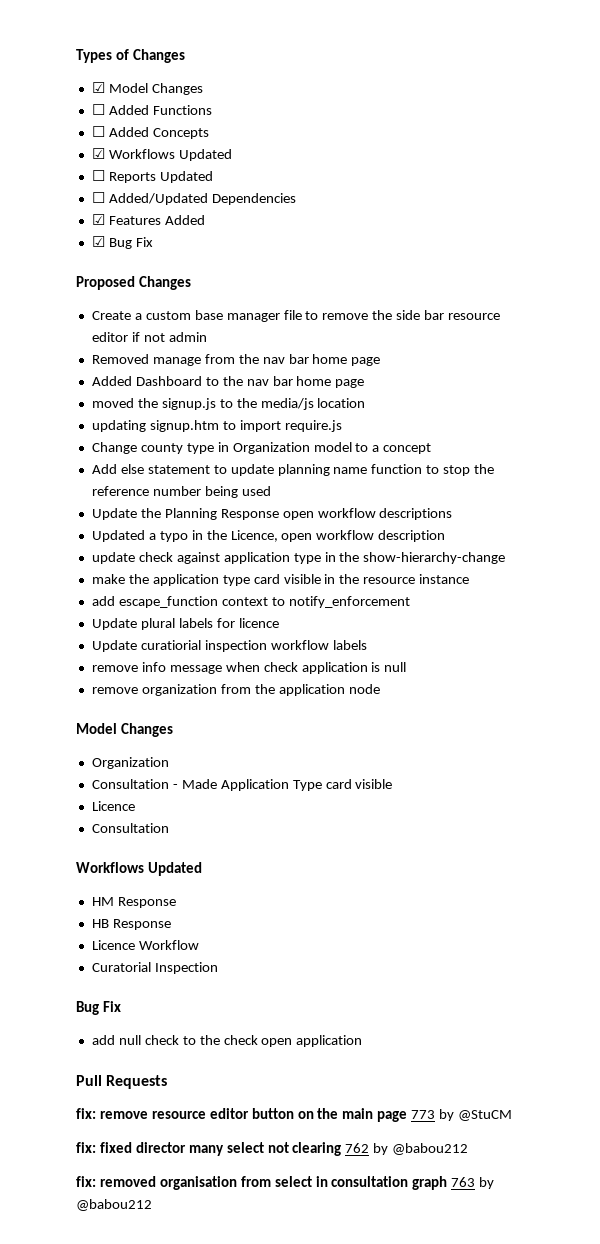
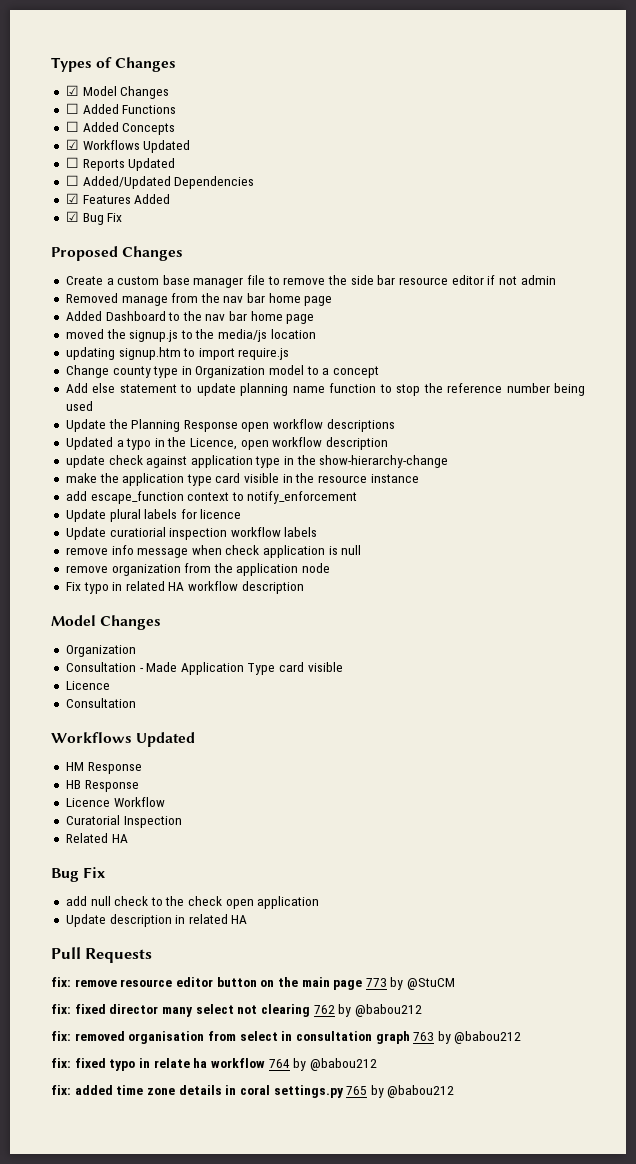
+ Fix typo in related HA workflow description
+ Related HA
+ Update description in related HA
+ fix: fixed typo in relate ha workflow 764 by @babou212
+ fix: added time zone details in coral settings.py 765 by @babou212

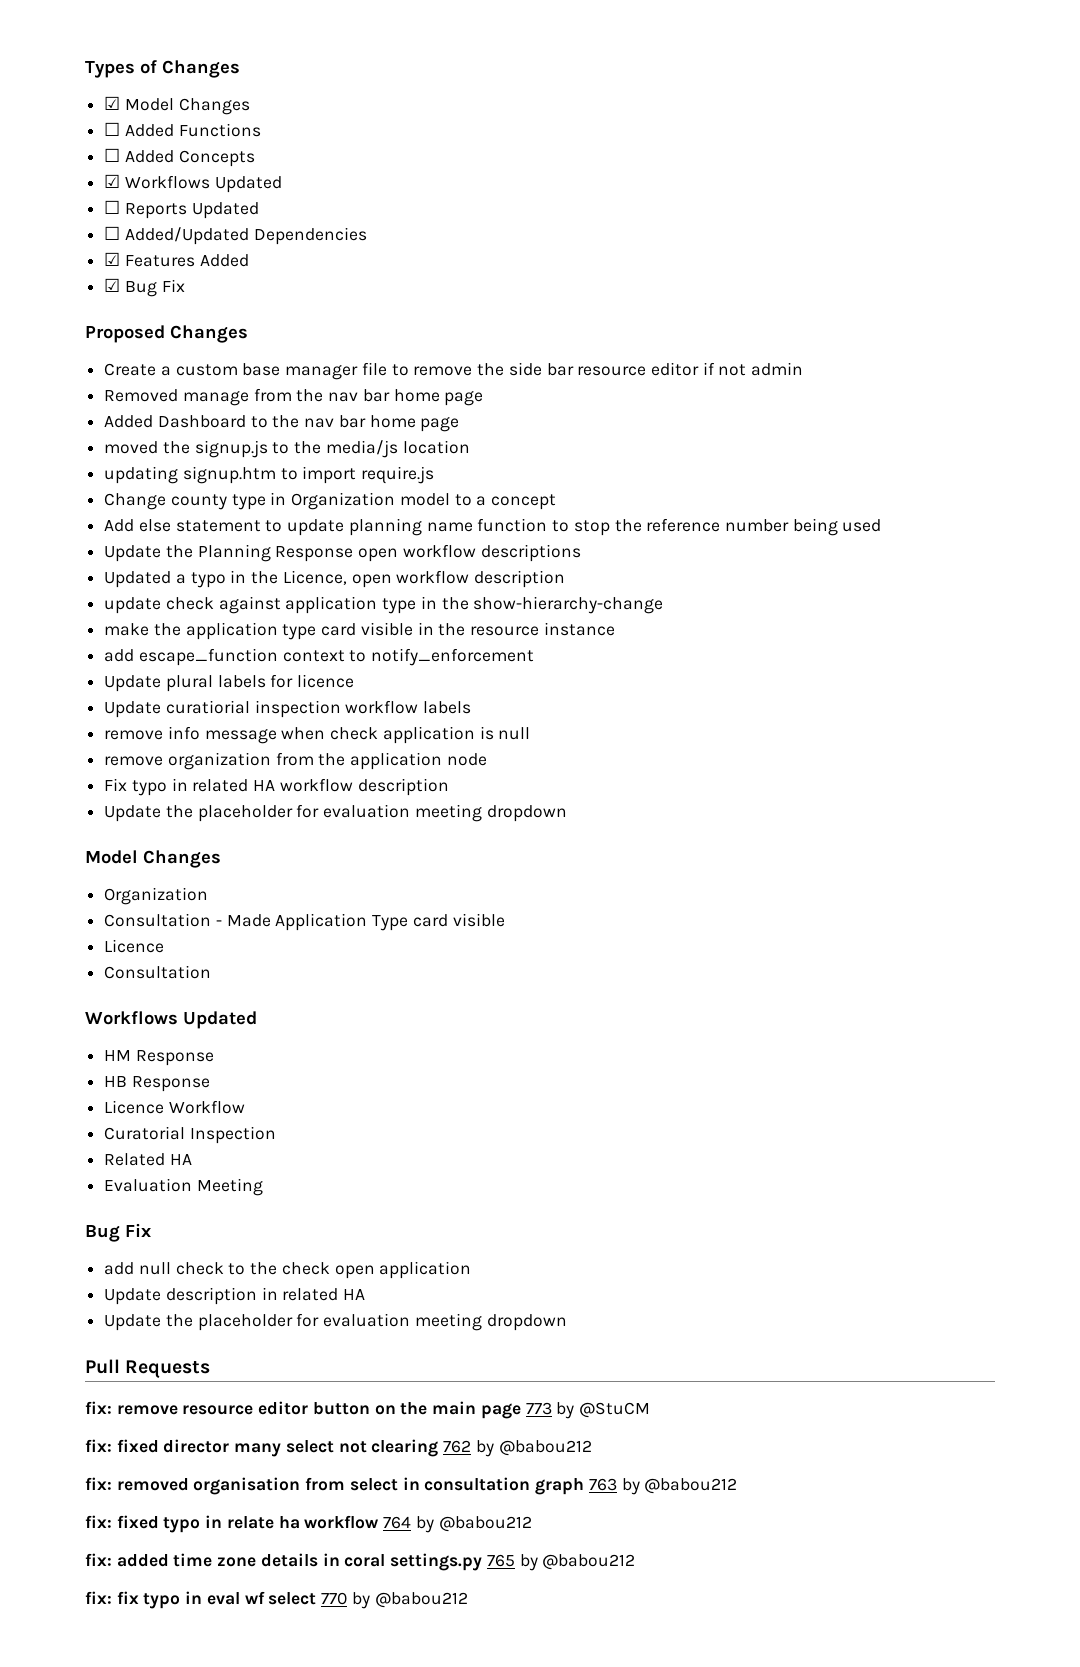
  Fix typo in related HA workflow description
+ Update the placeholder for evaluation meeting dropdown
+ Evaluation Meeting
  Update description in related HA
+ Update the placeholder for evaluation meeting dropdown
+ fix: fix typo in eval wf select 770 by @babou212

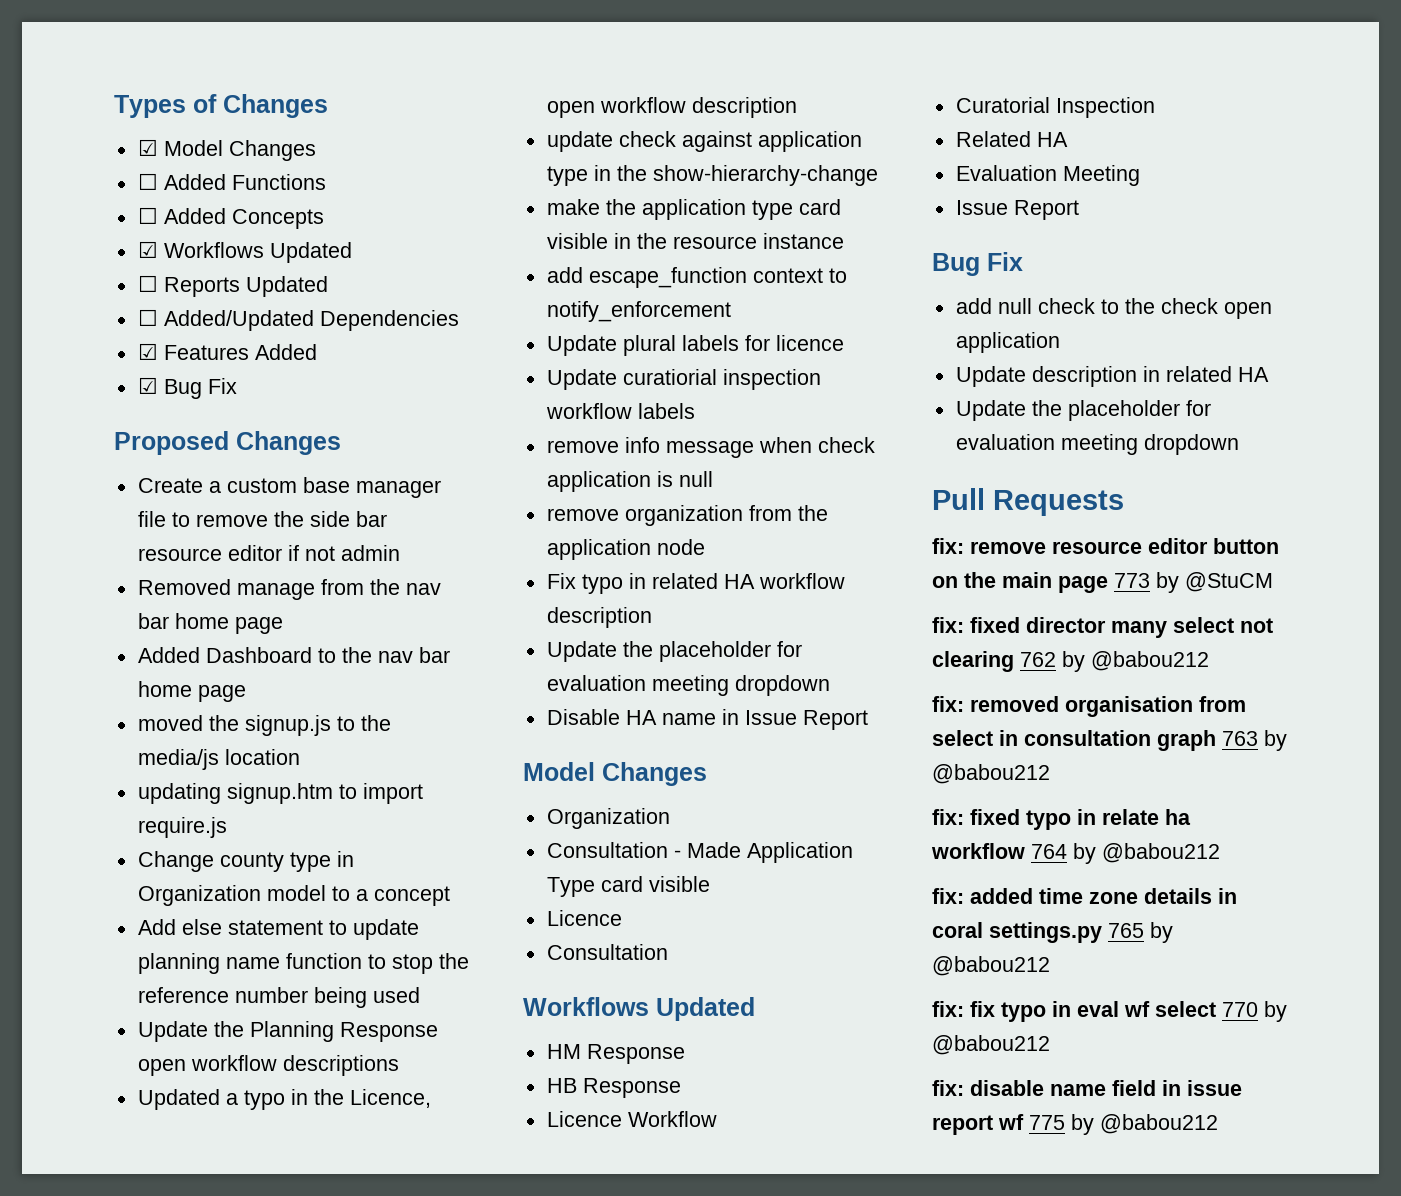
+ Disable HA name in Issue Report
  Evaluation Meeting
+ Issue Report
+ fix: disable name field in issue report wf 775 by @babou212

